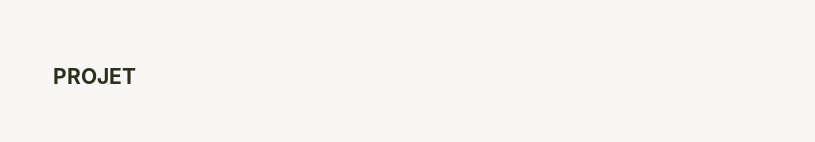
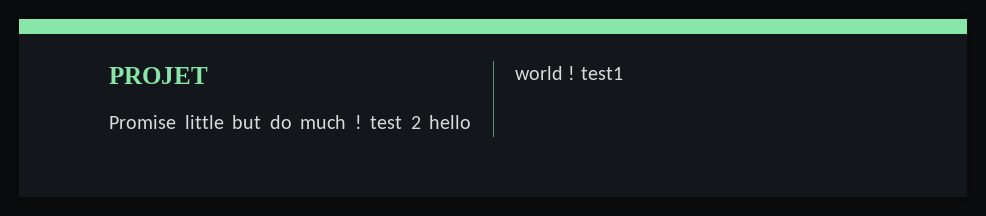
+ Promise little but do much ! test 2 hello world ! test1

